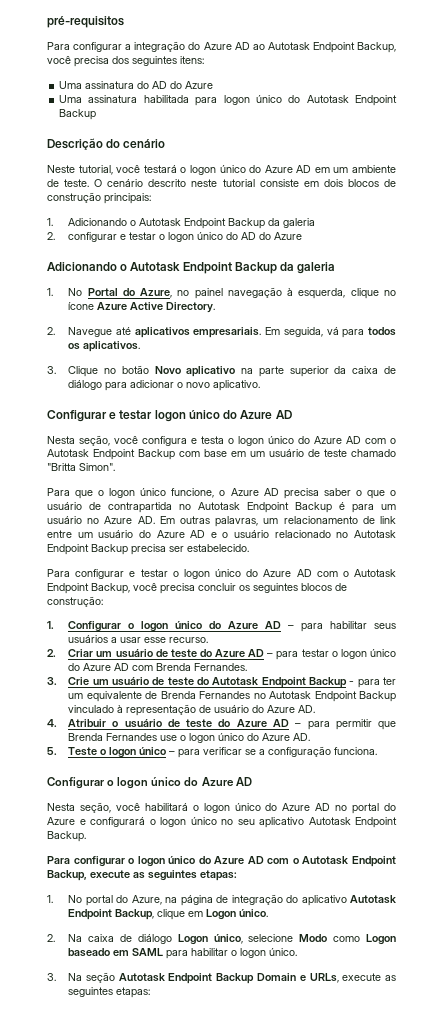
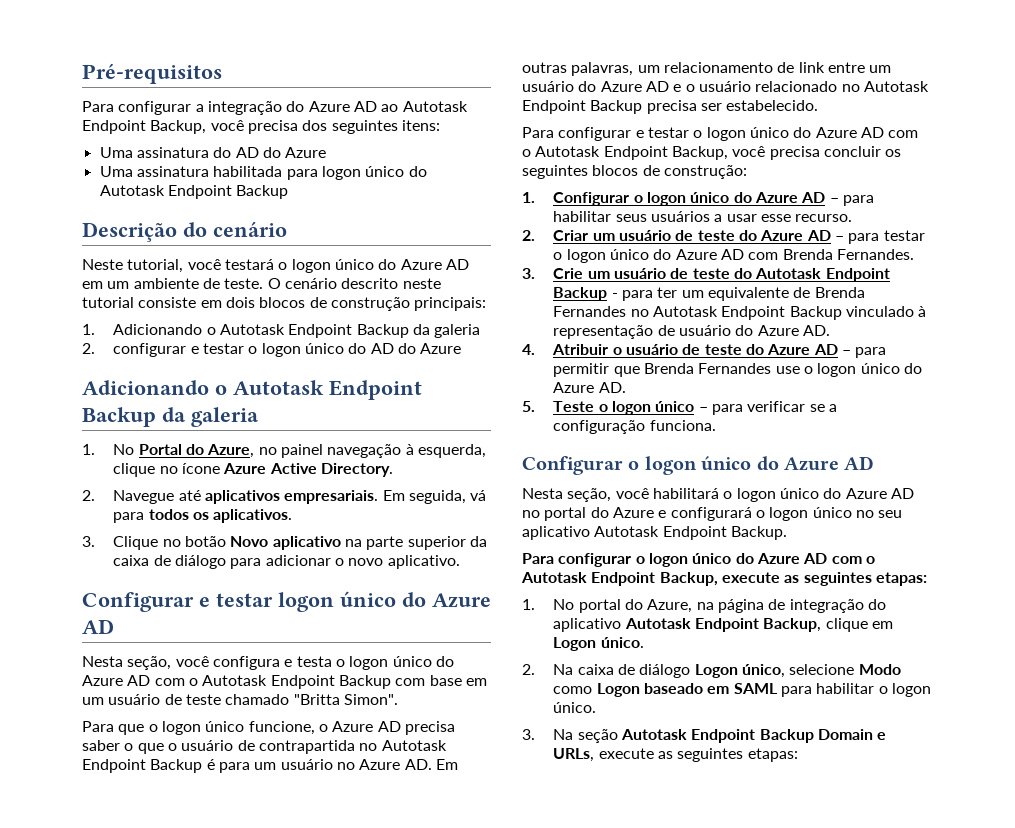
- pré-requisitos
+ Pré-requisitos

